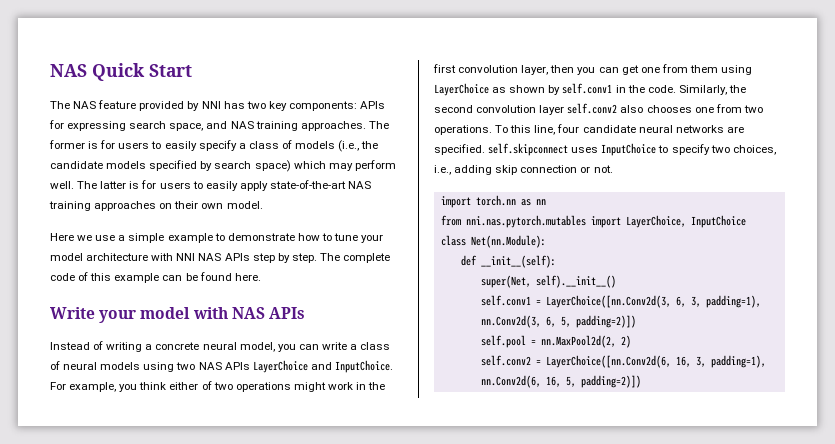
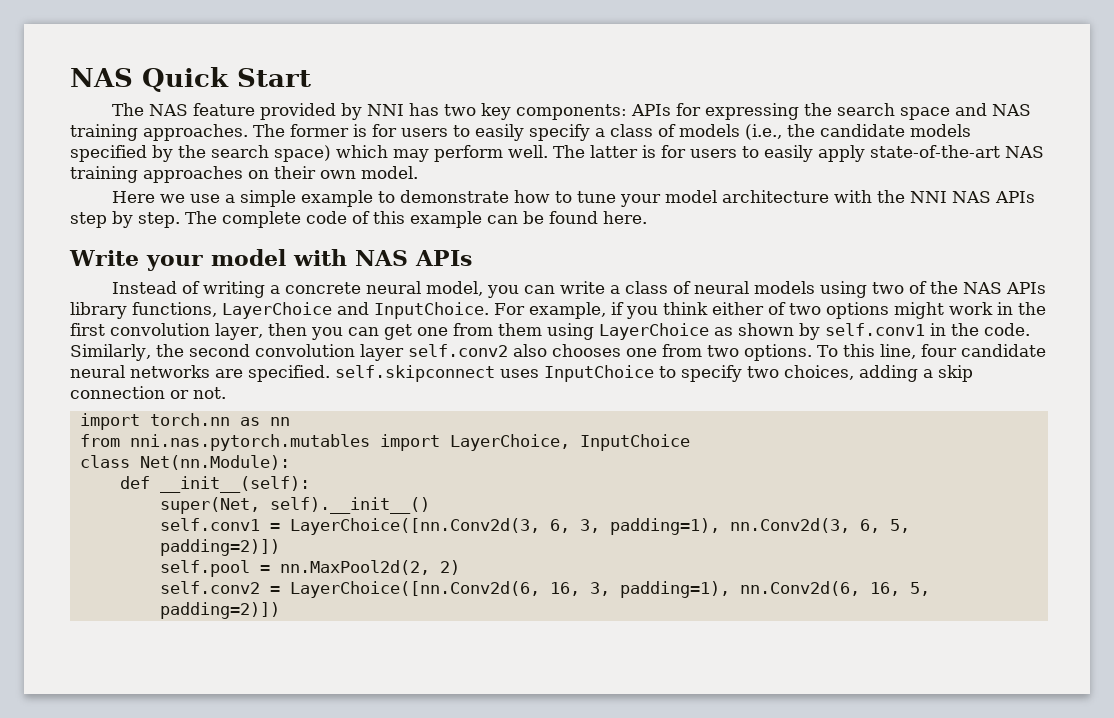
- The NAS feature provided by NNI has two key components: APIs for expressing search space, and NAS training approaches.
+ The NAS feature provided by NNI has two key components: APIs for expressing the search space and NAS training approaches.
- The former is for users to easily specify a class of models (i.e., the candidate models specified by search space) which may perform well.
+ The former is for users to easily specify a class of models (i.e., the candidate models specified by the search space) which may perform well.
- Here we use a simple example to demonstrate how to tune your model architecture with NNI NAS APIs step by step.
+ Here we use a simple example to demonstrate how to tune your model architecture with the NNI NAS APIs step by step.
- Instead of writing a concrete neural model, you can write a class of neural models using two NAS APIs LayerChoice and InputChoice.
+ Instead of writing a concrete neural model, you can write a class of neural models using two of the NAS APIs library functions, LayerChoice and InputChoice.
- For example, you think either of two operations might work in the first convolution layer, then you can get one from them using LayerChoice as shown by self.conv1 in the code.
+ For example, if you think either of two options might work in the first convolution layer, then you can get one from them using LayerChoice as shown by self.conv1 in the code.
- Similarly, the second convolution layer self.conv2 also chooses one from two operations.
+ Similarly, the second convolution layer self.conv2 also chooses one from two options.
- To this line, four candidate neural networks are specified. self.skipconnect uses InputChoice to specify two choices, i.e., adding skip connection or not.
+ To this line, four candidate neural networks are specified. self.skipconnect uses InputChoice to specify two choices, adding a skip connection or not.

